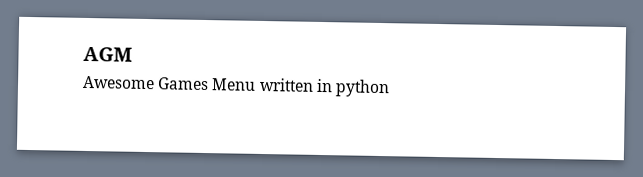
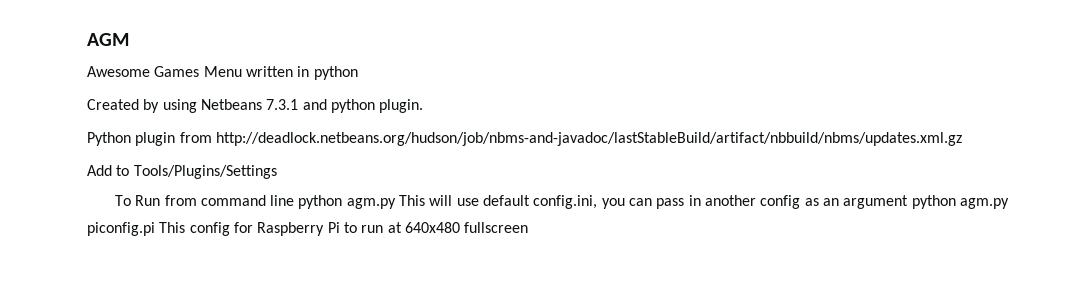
+ Created by using Netbeans 7.3.1 and python plugin.
+ Python plugin from http://deadlock.netbeans.org/hudson/job/nbms-and-javadoc/lastStableBuild/artifact/nbbuild/nbms/updates.xml.gz
+ Add to Tools/Plugins/Settings
+ To Run from command line python agm.py This will use default config.ini, you can pass in another config as an argument python agm.py piconfig.pi This config for Raspberry Pi to run at 640x480 fullscreen

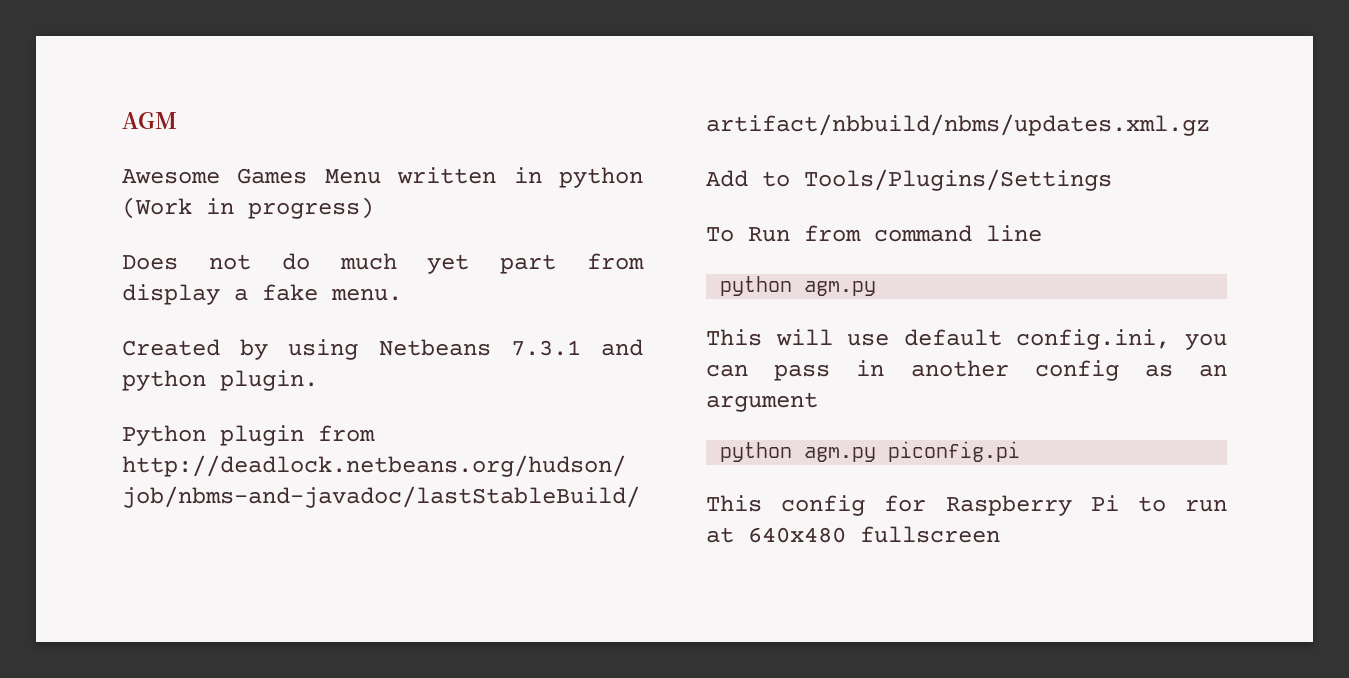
- Awesome Games Menu written in python
+ Awesome Games Menu written in python (Work in progress)
+ Does not do much yet part from display a fake menu.
- To Run from command line python agm.py This will use default config.ini, you can pass in another config as an argument python agm.py piconfig.pi This config for Raspberry Pi to run at 640x480 fullscreen
+ To Run from command line
+ python agm.py
+ This will use default config.ini, you can pass in another config as an argument
+ python agm.py piconfig.pi
+ This config for Raspberry Pi to run at 640x480 fullscreen

